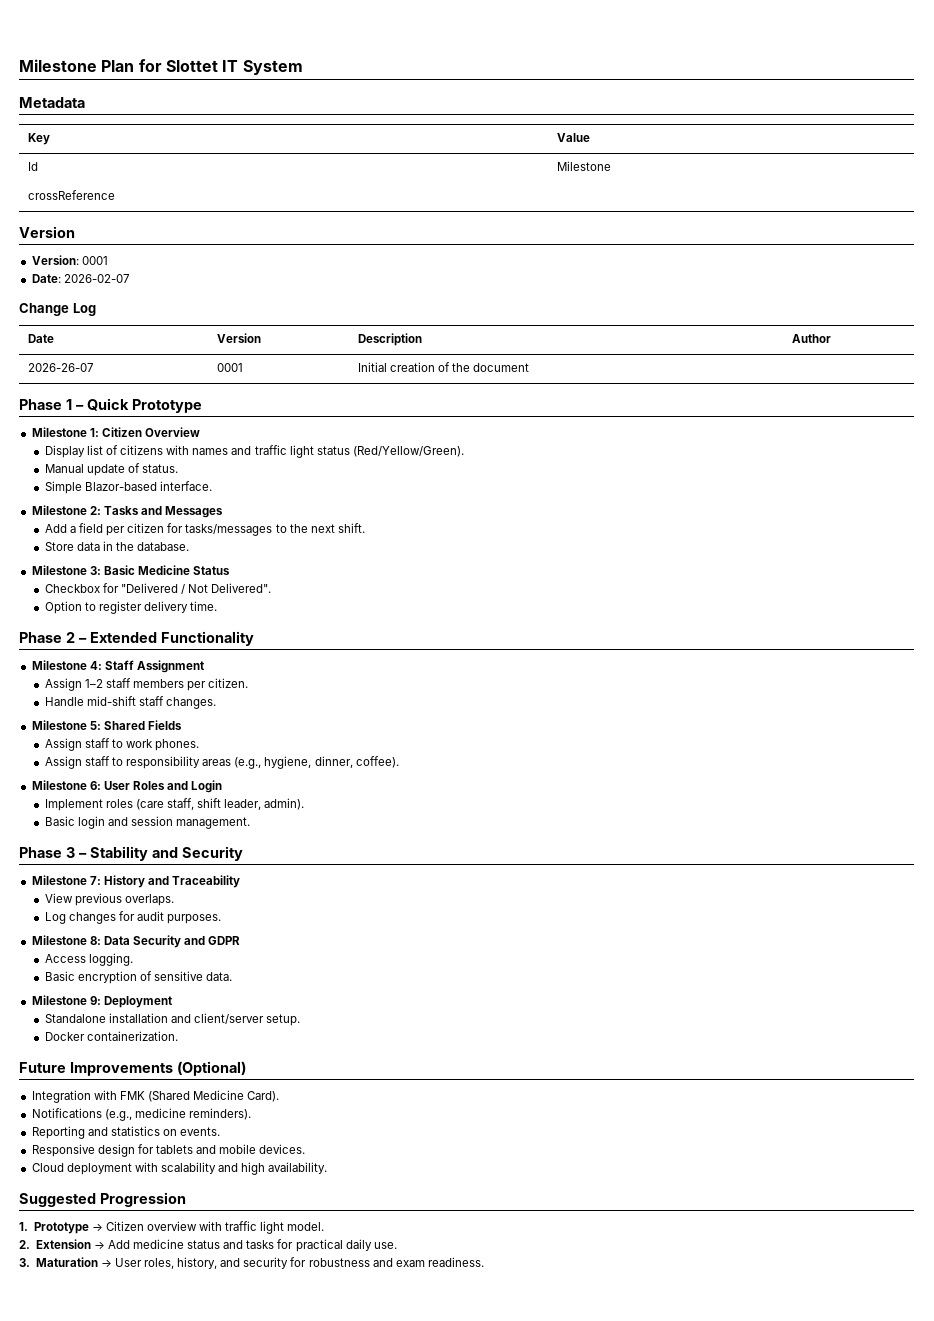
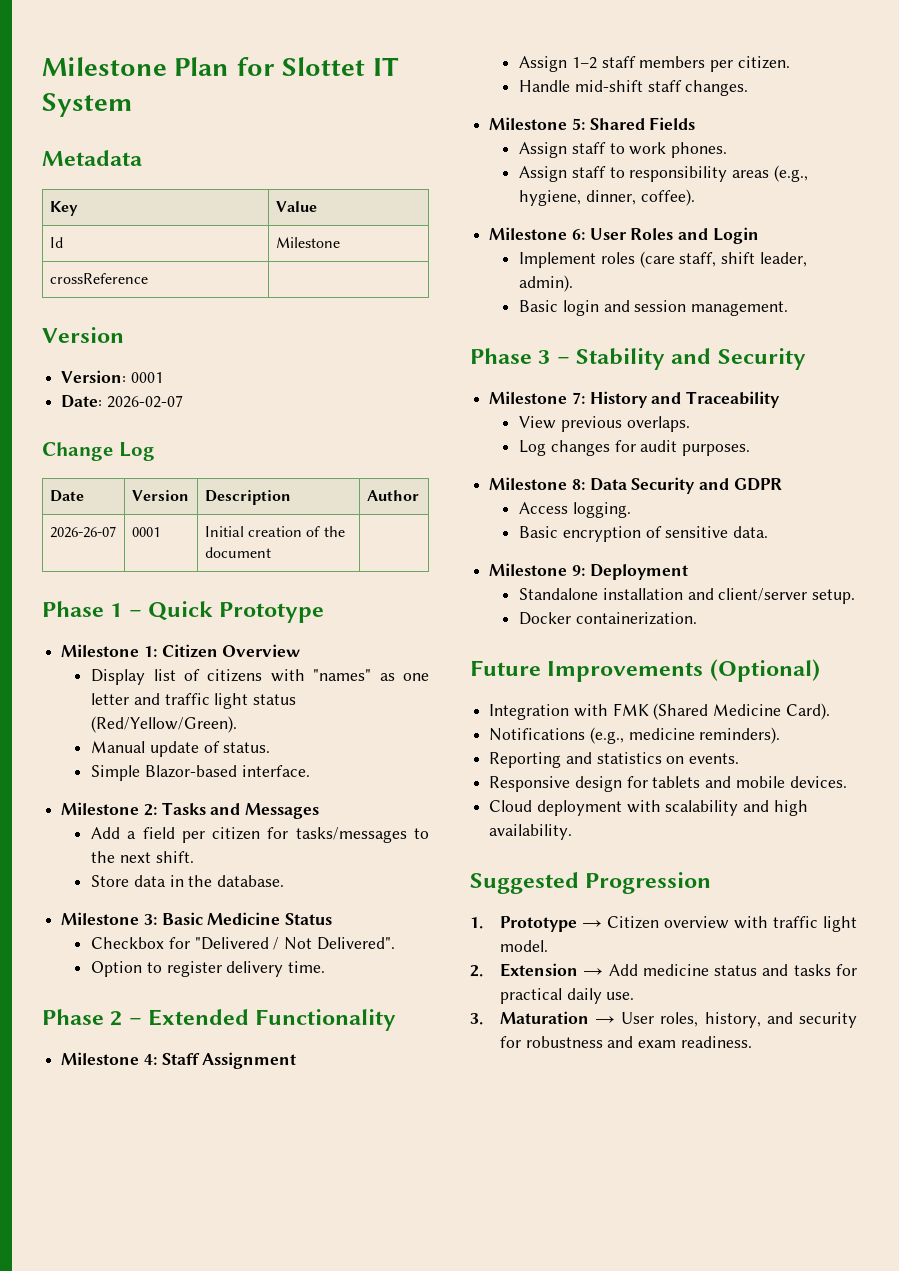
- Display list of citizens with names and traffic light status (Red/Yellow/Green).
+ Display list of citizens with "names" as one letter and traffic light status (Red/Yellow/Green).

